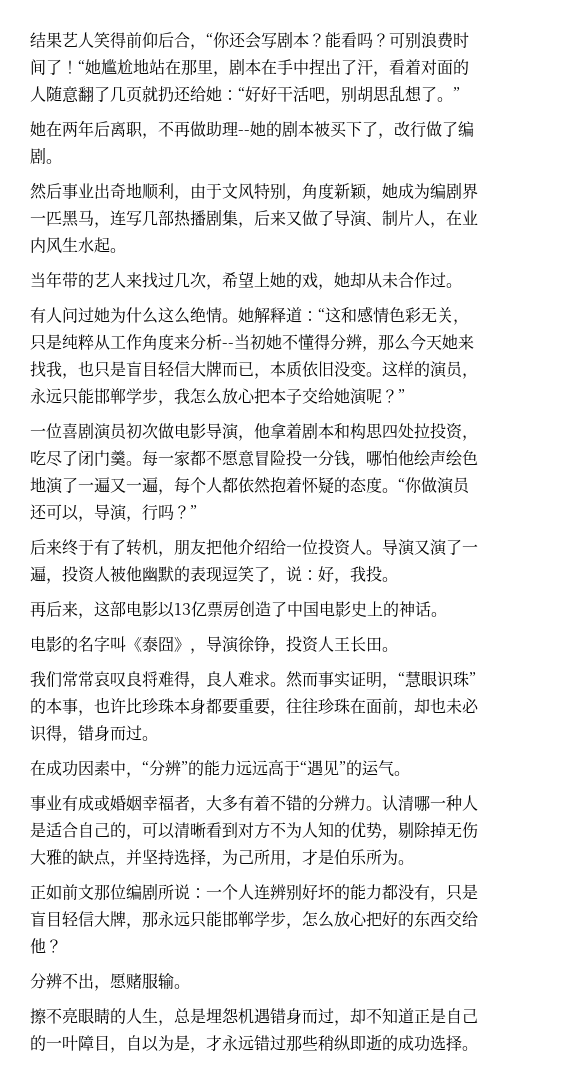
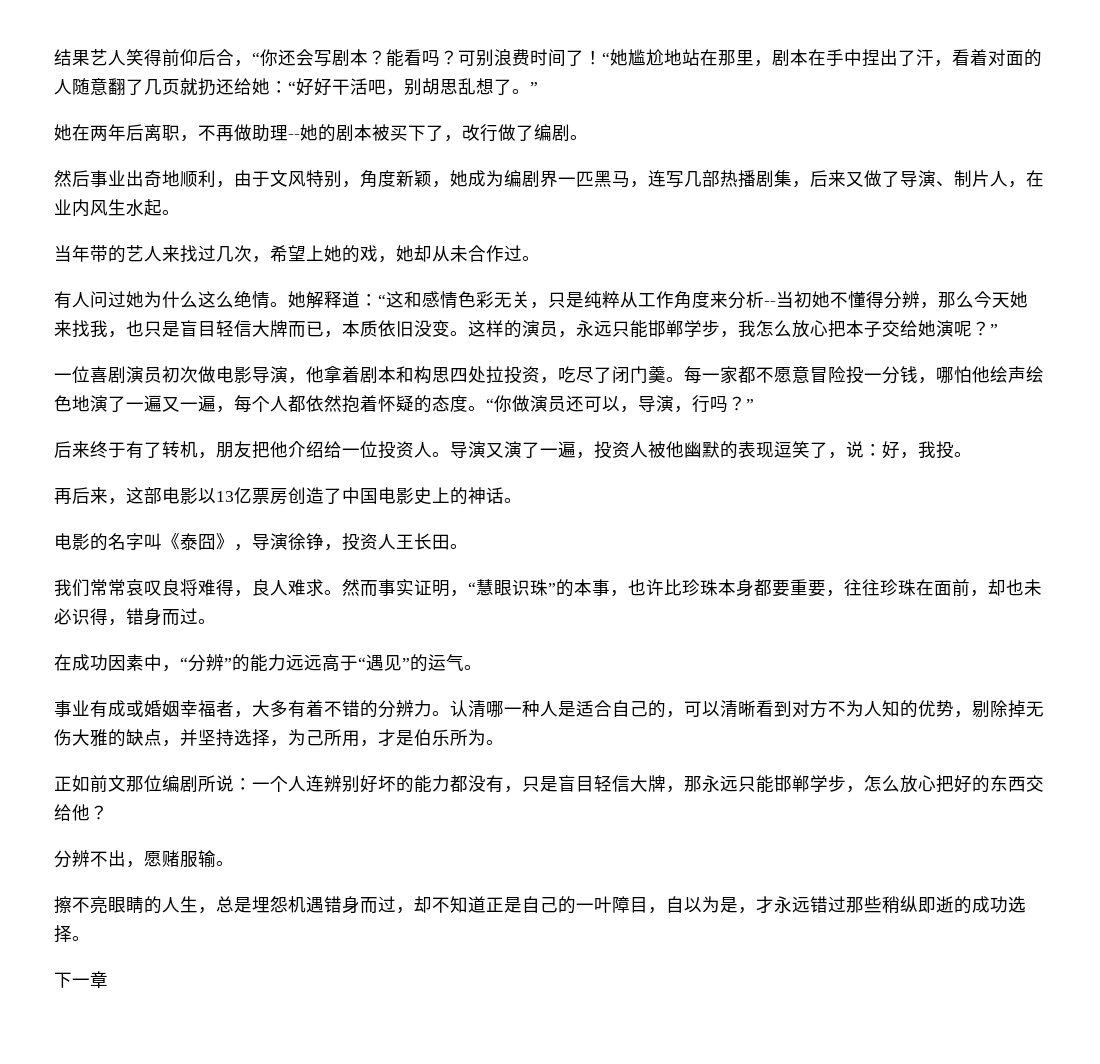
+ 下一章

